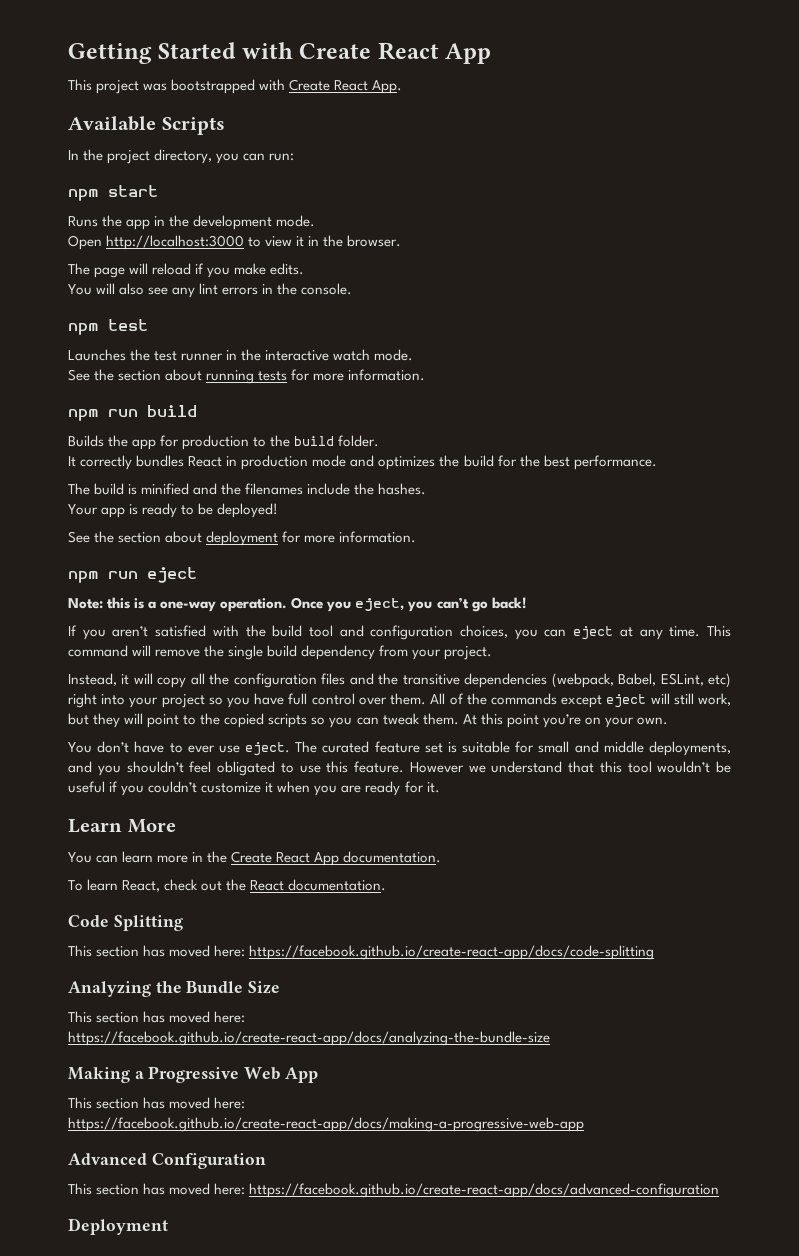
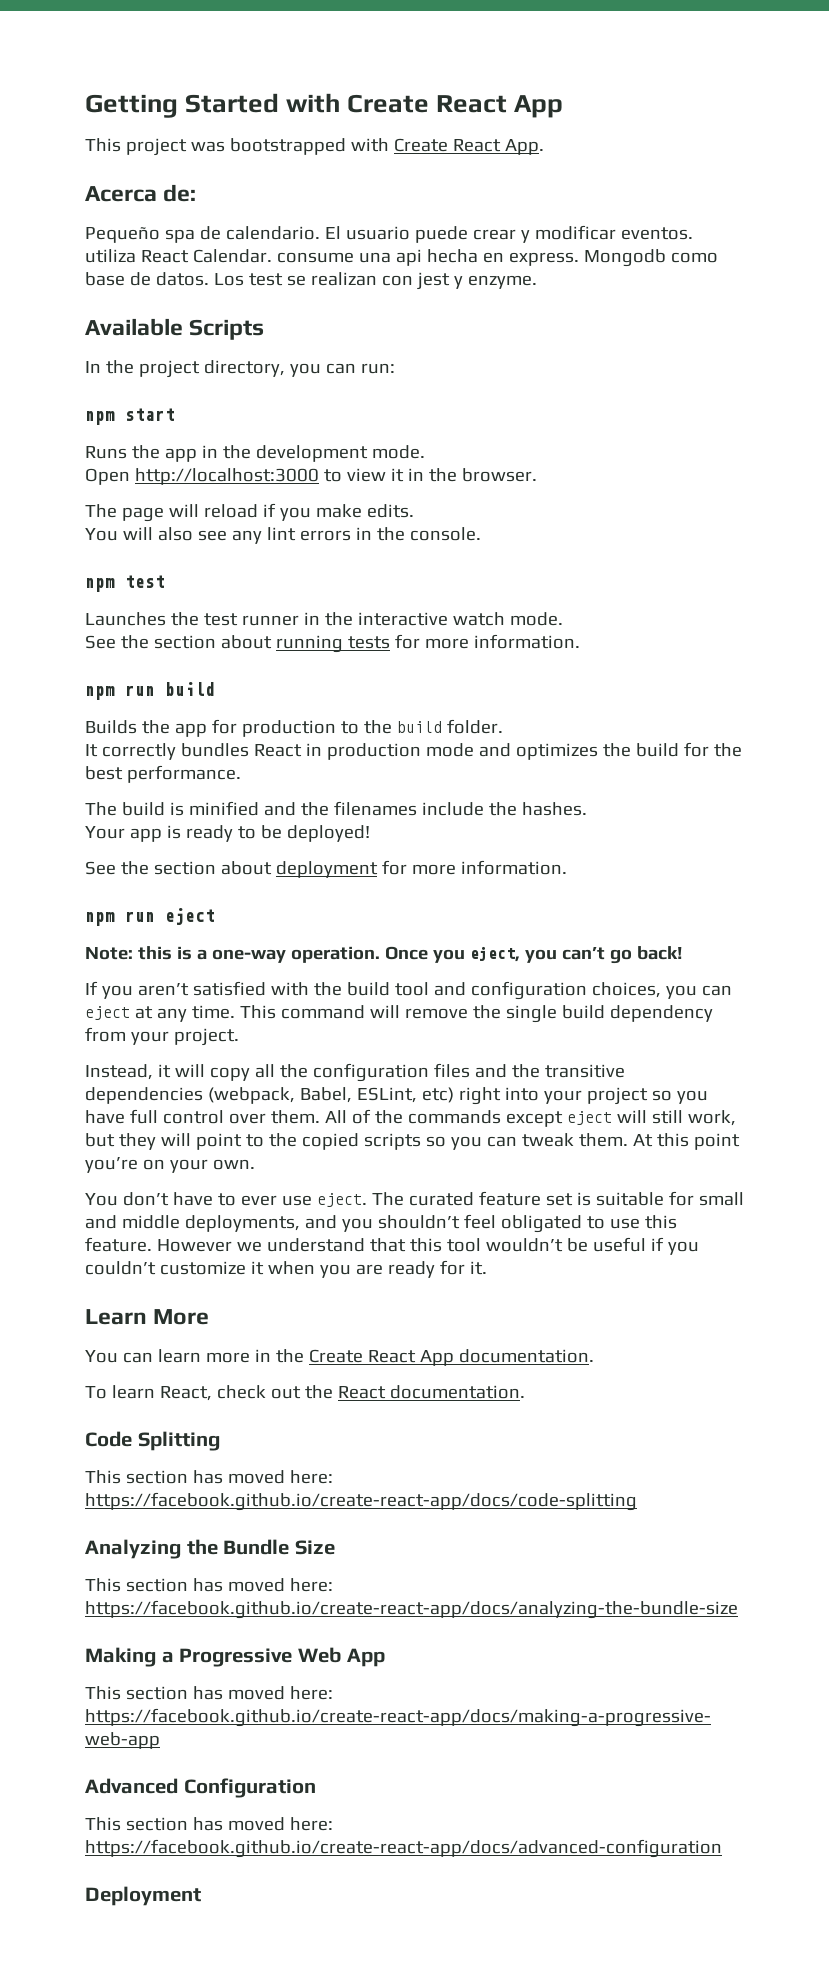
+ Acerca de:
+ Pequeño spa de calendario. El usuario puede crear y modificar eventos. utiliza React Calendar. consume una api hecha en express. Mongodb como base de datos. Los test se realizan con jest y enzyme.

